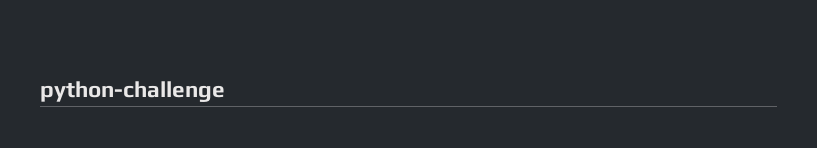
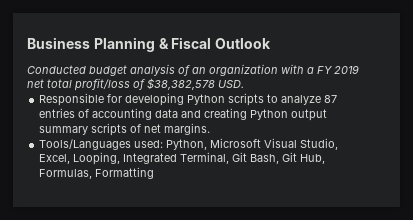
- python-challenge
+ Business Planning & Fiscal Outlook
+ Conducted budget analysis of an organization with a FY 2019 net total profit/loss of $38,382,578 USD.
+ Responsible for developing Python scripts to analyze 87 entries of accounting data and creating Python output summary scripts of net margins.
+ Tools/Languages used: Python, Microsoft Visual Studio, Excel, Looping, Integrated Terminal, Git Bash, Git Hub, Formulas, Formatting

